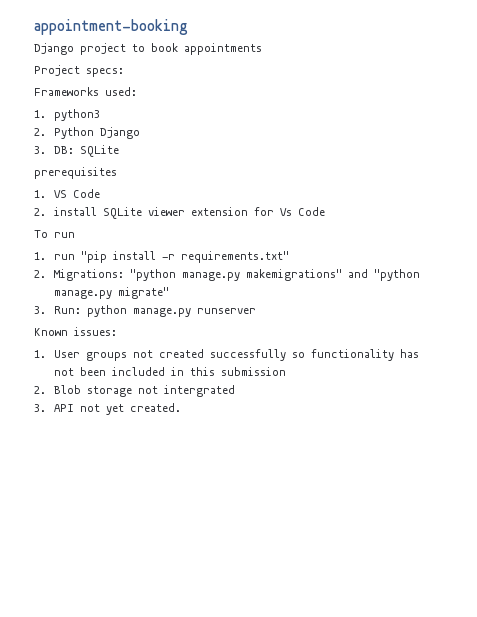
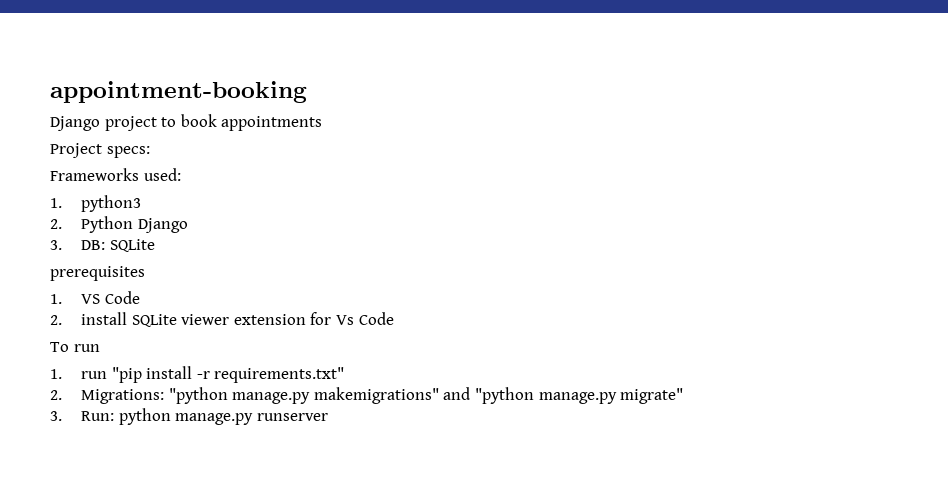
- Known issues:
- 1. User groups not created successfully so functionality has not been included in this submission
- 2. Blob storage not intergrated
- 3. API not yet created.

